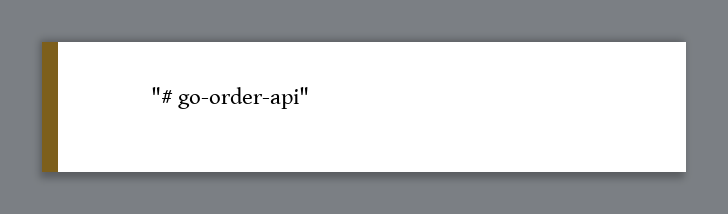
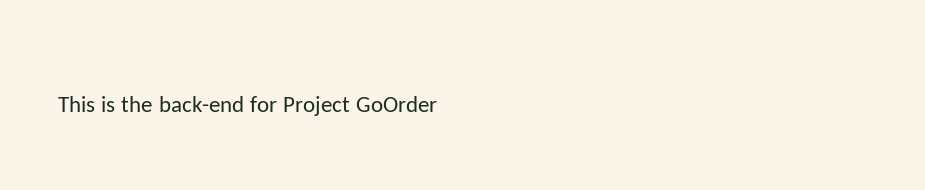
- "# go-order-api"
+ This is the back-end for Project GoOrder

